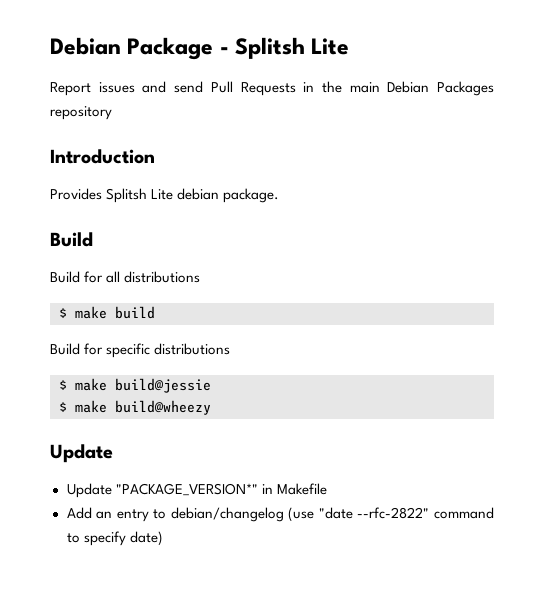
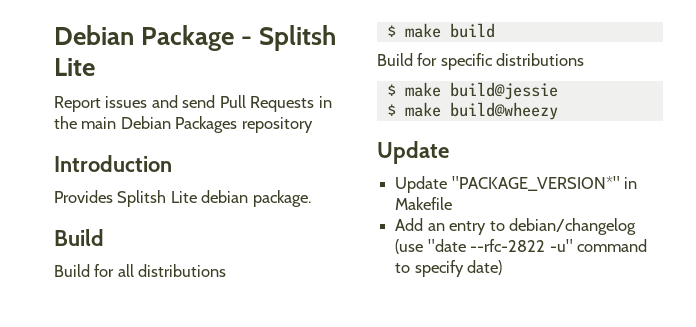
- Add an entry to debian/changelog (use "date --rfc-2822" command to specify date)
+ Add an entry to debian/changelog (use "date --rfc-2822 -u" command to specify date)

